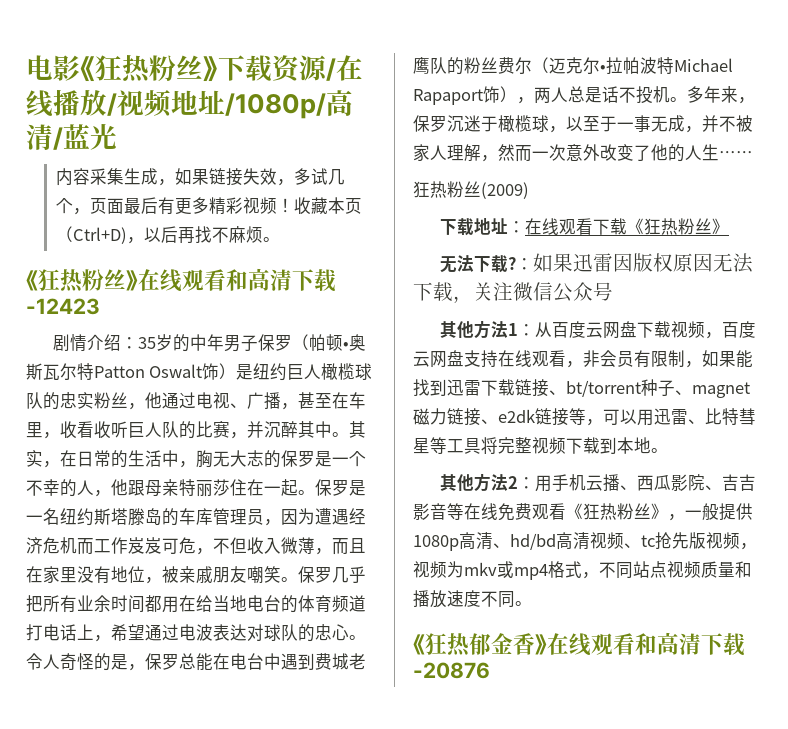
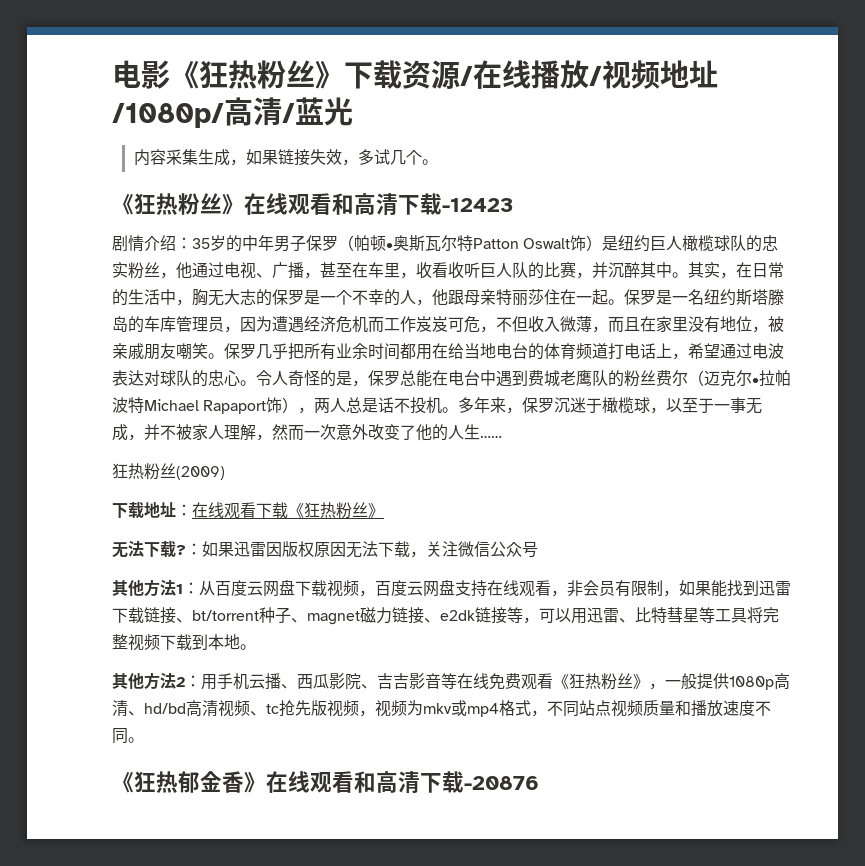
- 内容采集生成，如果链接失效，多试几个，页面最后有更多精彩视频！收藏本页（Ctrl+D)，以后再找不麻烦。
+ 内容采集生成，如果链接失效，多试几个。

